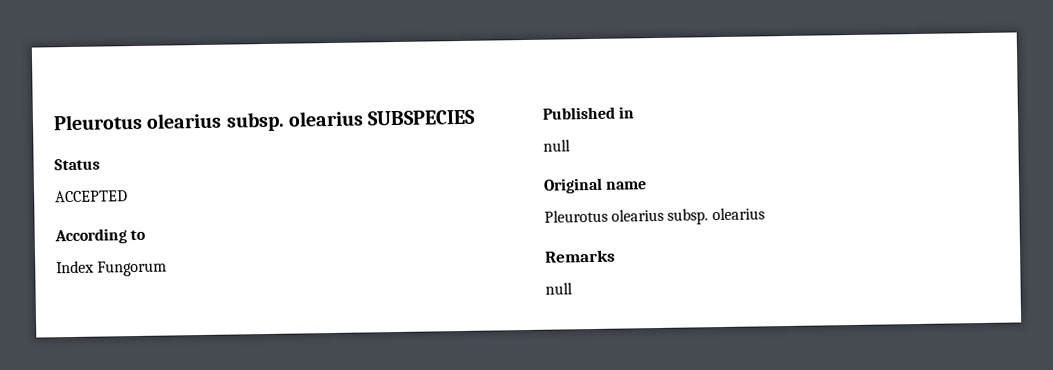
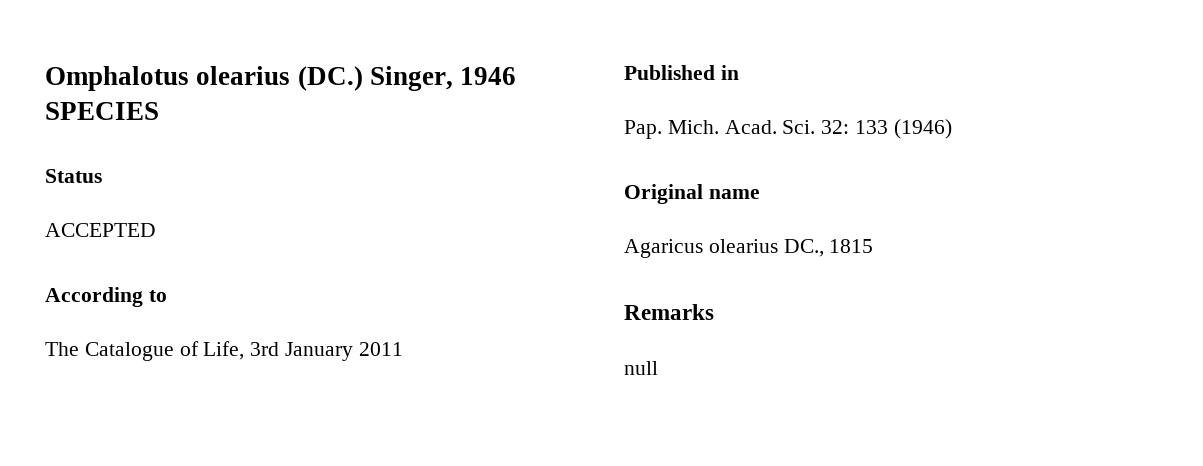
- Pleurotus olearius subsp. olearius SUBSPECIES
+ Omphalotus olearius (DC.) Singer, 1946 SPECIES
  Status
  ACCEPTED
  According to
- Index Fungorum
+ The Catalogue of Life, 3rd January 2011
  Published in
- null
+ Pap. Mich. Acad. Sci. 32: 133 (1946)
  Original name
- Pleurotus olearius subsp. olearius
+ Agaricus olearius DC., 1815

